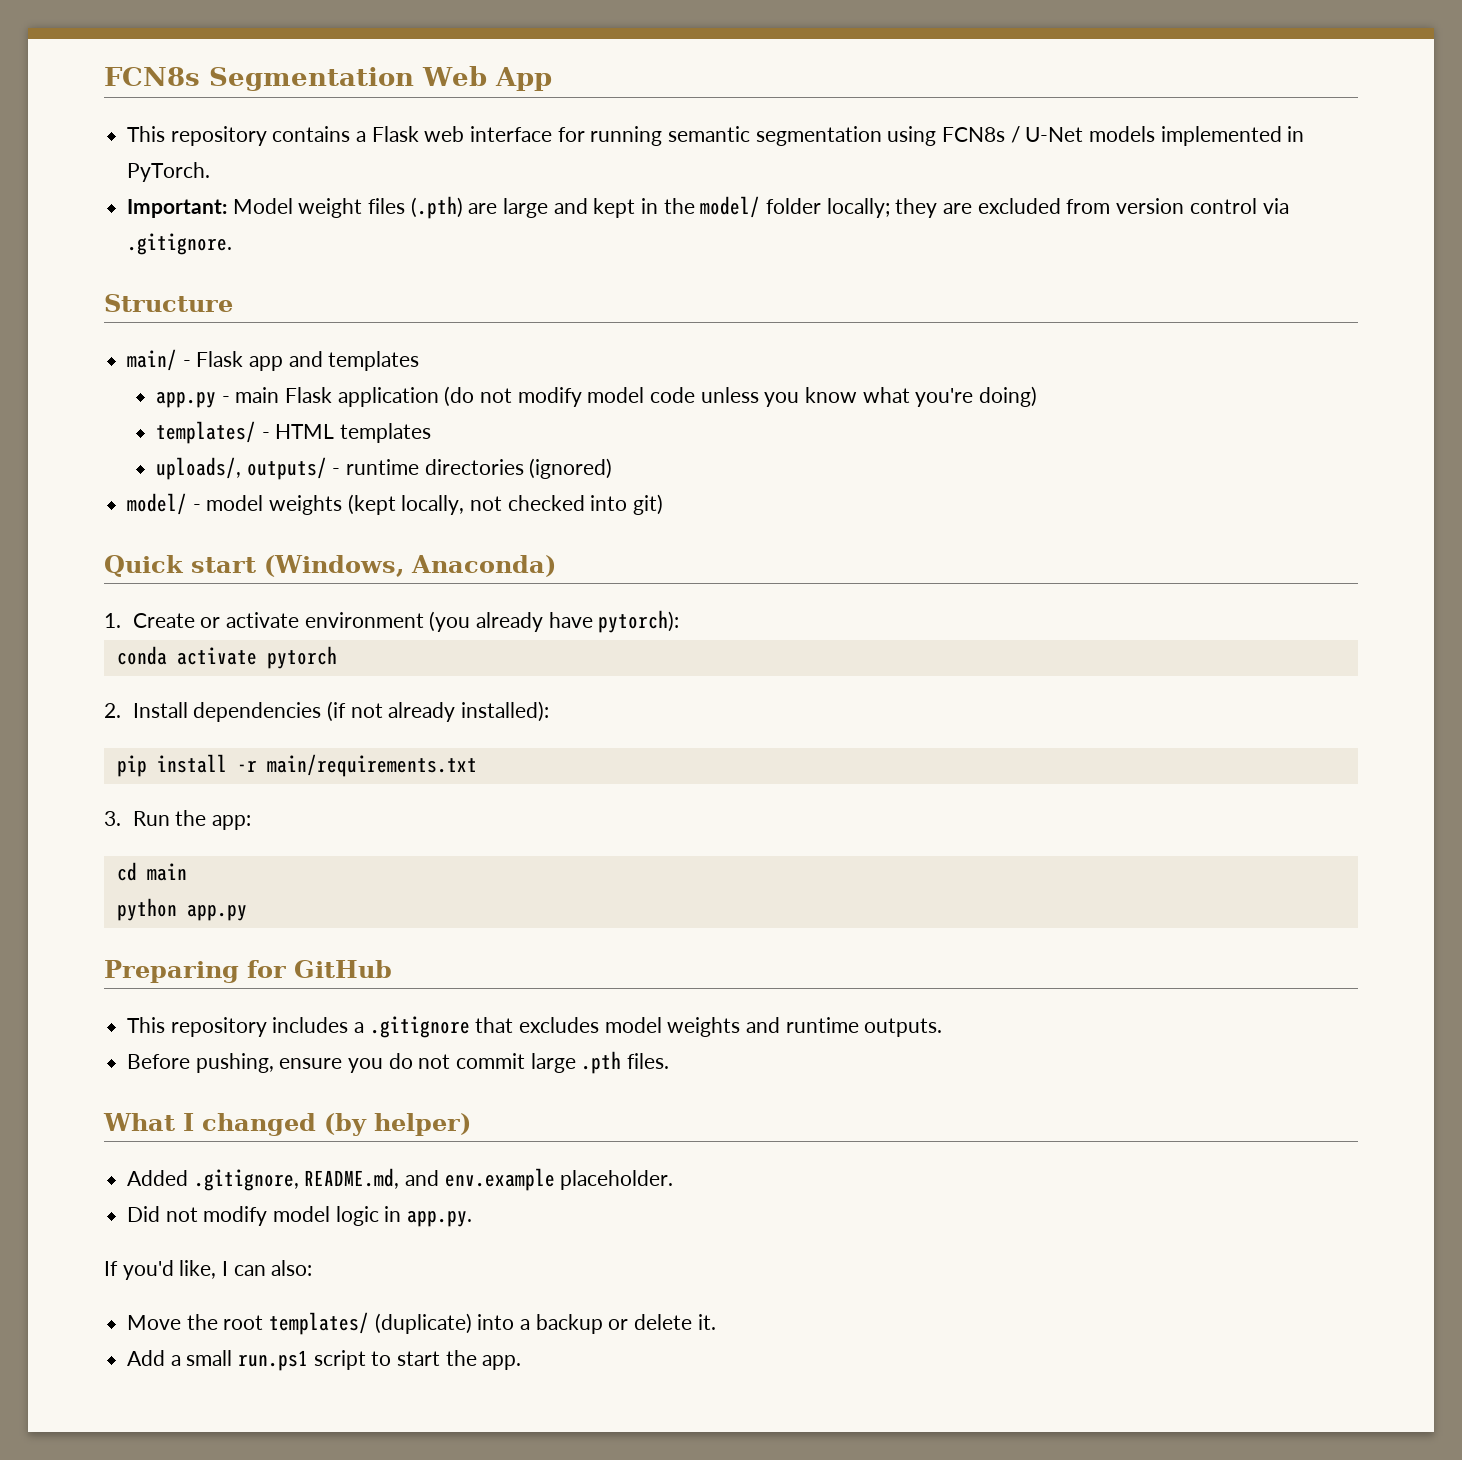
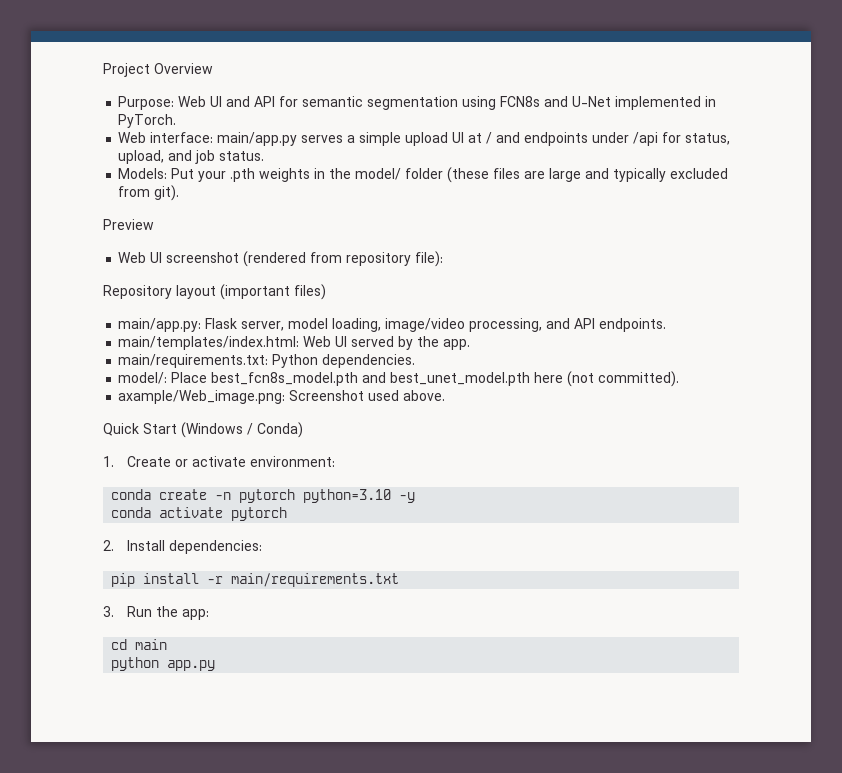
- FCN8s Segmentation Web App
- This repository contains a Flask web interface for running semantic segmentation using FCN8s / U-Net models implemented in PyTorch.
+ Project Overview
+ Purpose: Web UI and API for semantic segmentation using FCN8s and U-Net implemented in PyTorch.
- Important: Model weight files (.pth) are large and kept in the model/ folder locally; they are excluded from version control via .gitignore.
- Structure
- main/ - Flask app and templates
- app.py - main Flask application (do not modify model code unless you know what you're doing)
- templates/ - HTML templates
- uploads/, outputs/ - runtime directories (ignored)
- model/ - model weights (kept locally, not checked into git)
- Quick start (Windows, Anaconda)
- 1. Create or activate environment (you already have pytorch):
+ Web interface: main/app.py serves a simple upload UI at / and endpoints under /api for status, upload, and job status.
+ Models: Put your .pth weights in the model/ folder (these files are large and typically excluded from git).
+ Preview
+ Web UI screenshot (rendered from repository file):
+ Repository layout (important files)
+ main/app.py: Flask server, model loading, image/video processing, and API endpoints.
+ main/templates/index.html: Web UI served by the app.
+ main/requirements.txt: Python dependencies.
+ model/: Place best_fcn8s_model.pth and best_unet_model.pth here (not committed).
+ axample/Web_image.png: Screenshot used above.
+ Quick Start (Windows / Conda)
+ 1. Create or activate environment:
+ conda create -n pytorch python=3.10 -y
- 2. Install dependencies (if not already installed):
+ 2. Install dependencies:
- Preparing for GitHub
- This repository includes a .gitignore that excludes model weights and runtime outputs.
- Before pushing, ensure you do not commit large .pth files.
- What I changed (by helper)
- Added .gitignore, README.md, and env.example placeholder.
- Did not modify model logic in app.py.
- If you'd like, I can also:
- Move the root templates/ (duplicate) into a backup or delete it.
- Add a small run.ps1 script to start the app.

